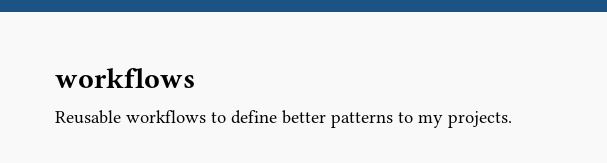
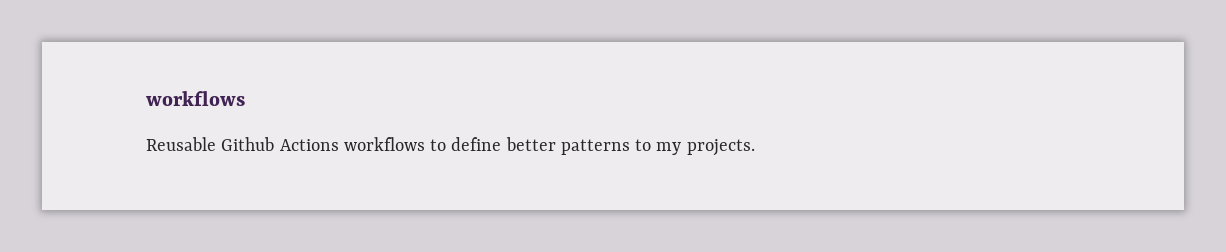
- Reusable workflows to define better patterns to my projects.
+ Reusable Github Actions workflows to define better patterns to my projects.

